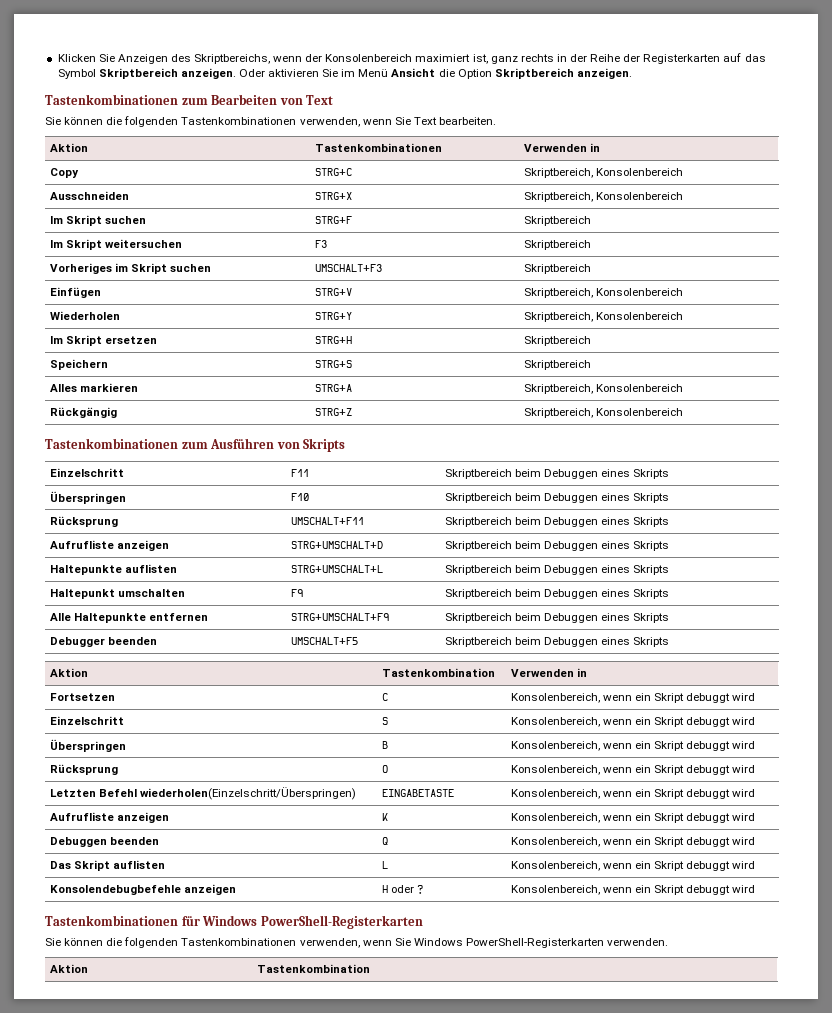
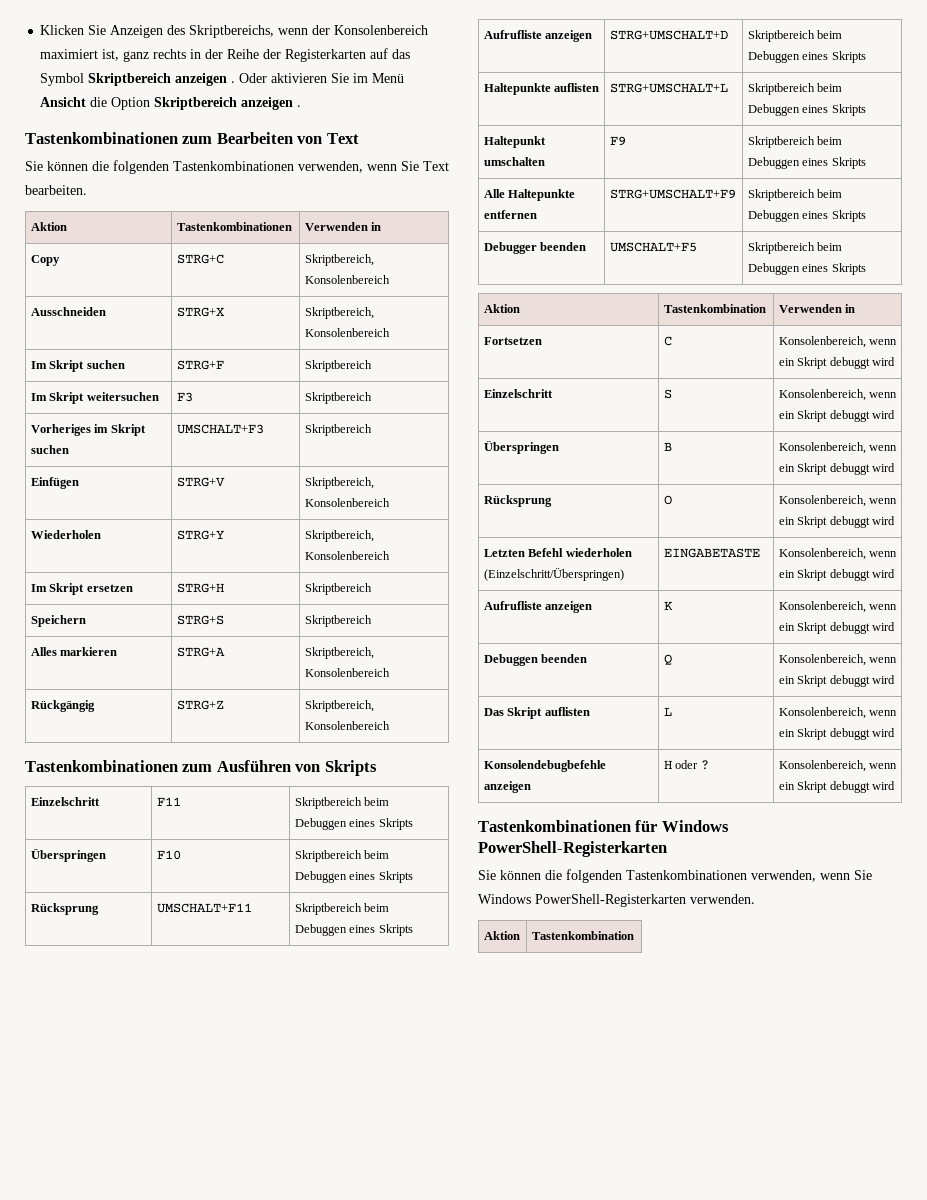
- Klicken Sie Anzeigen des Skriptbereichs, wenn der Konsolenbereich maximiert ist, ganz rechts in der Reihe der Registerkarten auf das Symbol Skriptbereich anzeigen.
+ Klicken Sie Anzeigen des Skriptbereichs, wenn der Konsolenbereich maximiert ist, ganz rechts in der Reihe der Registerkarten auf das Symbol Skriptbereich anzeigen .
- Oder aktivieren Sie im Menü Ansicht die Option Skriptbereich anzeigen.
+ Oder aktivieren Sie im Menü Ansicht die Option Skriptbereich anzeigen .
- Letzten Befehl wiederholen(Einzelschritt/Überspringen) | EINGABETASTE | Konsolenbereich, wenn ein Skript debuggt wird
+ Letzten Befehl wiederholen (Einzelschritt/Überspringen) | EINGABETASTE | Konsolenbereich, wenn ein Skript debuggt wird

